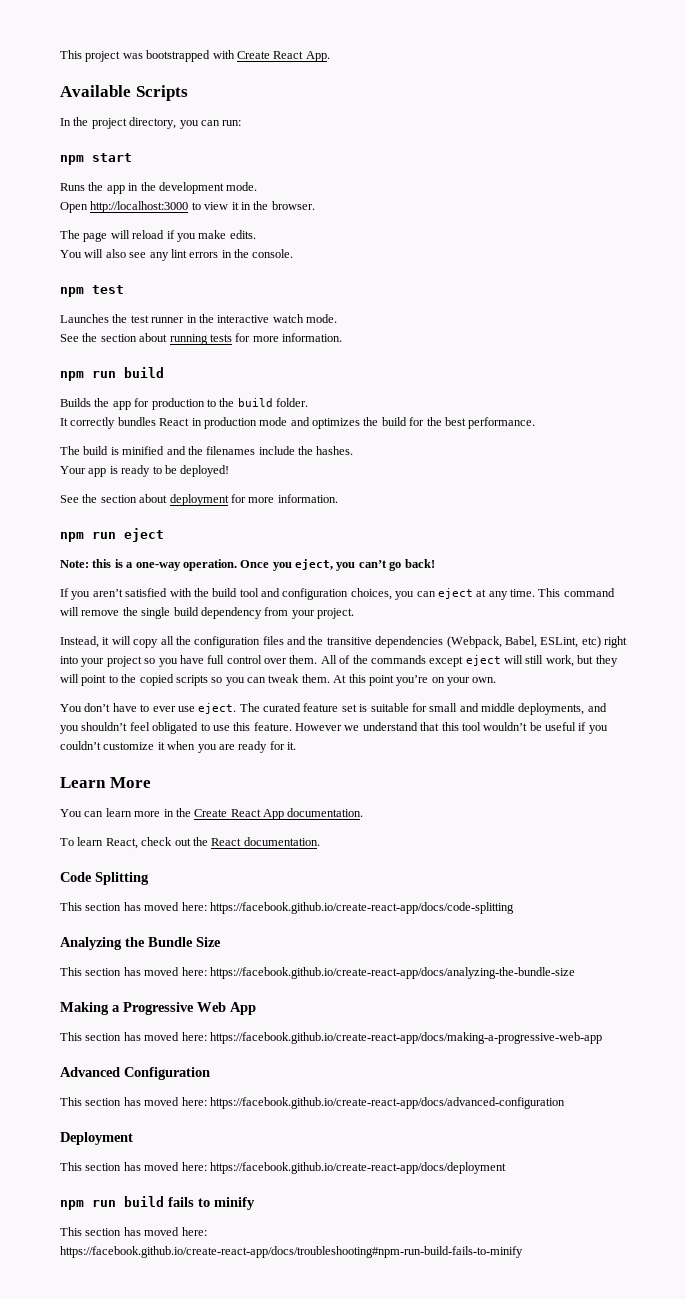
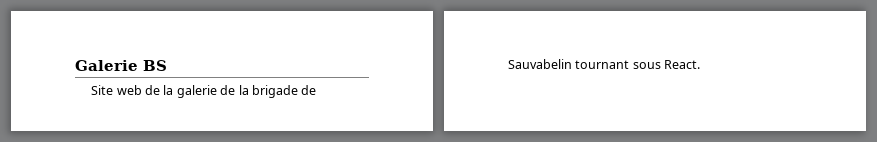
- This project was bootstrapped with Create React App.
- Available Scripts
- In the project directory, you can run:
- npm start
- Runs the app in the development mode.
- Open http://localhost:3000 to view it in the browser.
- The page will reload if you make edits.
- You will also see any lint errors in the console.
- npm test
- Launches the test runner in the interactive watch mode.
- See the section about running tests for more information.
- npm run build
- Builds the app for production to the build folder.
- It correctly bundles React in production mode and optimizes the build for the best performance.
- The build is minified and the filenames include the hashes.
- Your app is ready to be deployed!
- See the section about deployment for more information.
- npm run eject
- Note: this is a one-way operation. Once you eject, you can’t go back!
- If you aren’t satisfied with the build tool and configuration choices, you can eject at any time. This command will remove the single build dependency from your project.
- Instead, it will copy all the configuration files and the transitive dependencies (Webpack, Babel, ESLint, etc) right into your project so you have full control over them. All of the commands except eject will still work, but they will point to the copied scripts so you can tweak them. At this point you’re on your own.
- You don’t have to ever use eject. The curated feature set is suitable for small and middle deployments, and you shouldn’t feel obligated to use this feature. However we understand that this tool wouldn’t be useful if you couldn’t customize it when you are ready for it.
- Learn More
- You can learn more in the Create React App documentation.
- To learn React, check out the React documentation.
- Code Splitting
- This section has moved here: https://facebook.github.io/create-react-app/docs/code-splitting
- Analyzing the Bundle Size
- This section has moved here: https://facebook.github.io/create-react-app/docs/analyzing-the-bundle-size
- Making a Progressive Web App
- This section has moved here: https://facebook.github.io/create-react-app/docs/making-a-progressive-web-app
- Advanced Configuration
- This section has moved here: https://facebook.github.io/create-react-app/docs/advanced-configuration
- Deployment
- This section has moved here: https://facebook.github.io/create-react-app/docs/deployment
- npm run build fails to minify
- This section has moved here: https://facebook.github.io/create-react-app/docs/troubleshooting#npm-run-build-fails-to-minify
+ Galerie BS
+ Site web de la galerie de la brigade de Sauvabelin tournant sous React.

